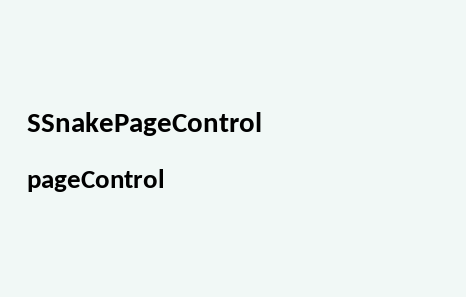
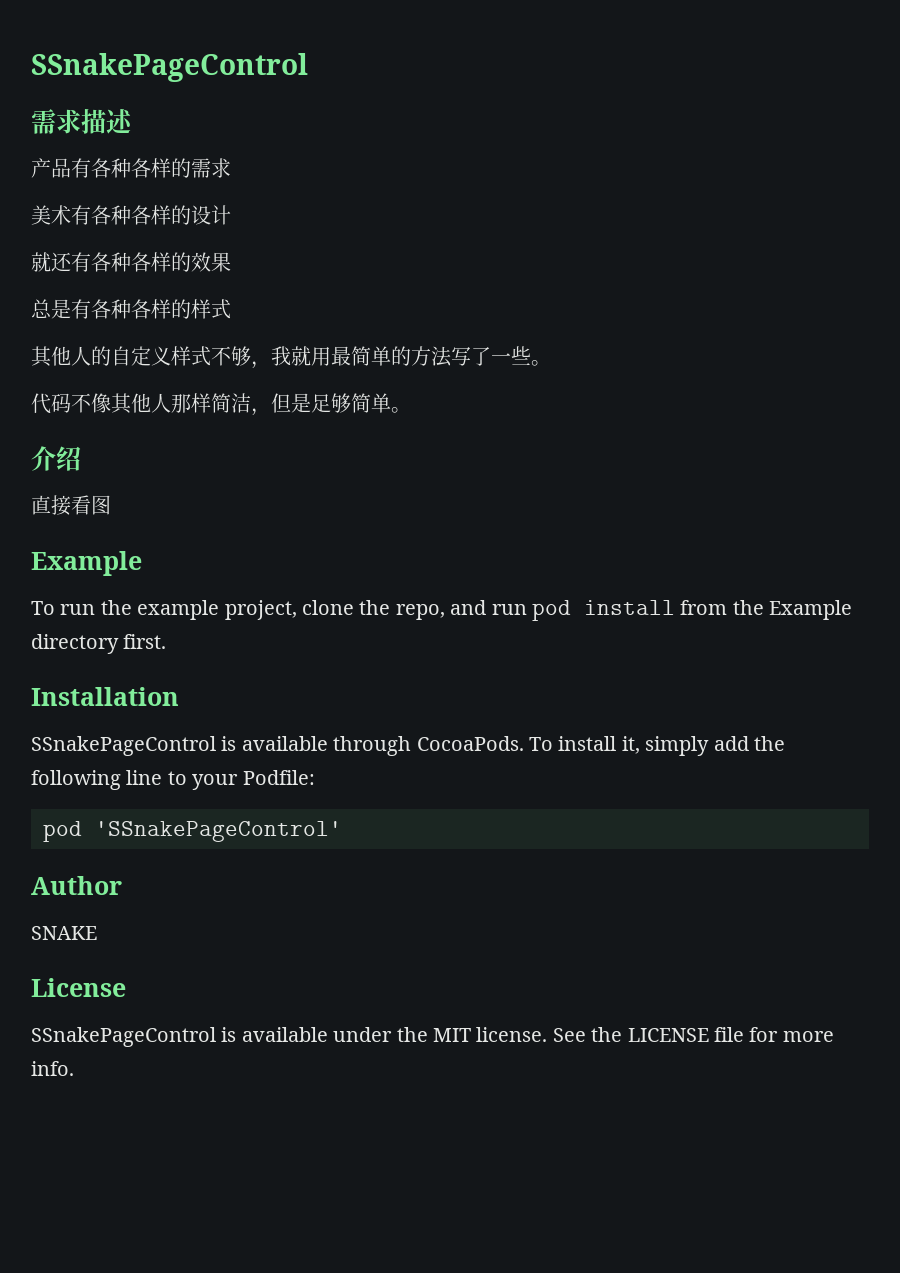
- pageControl
+ 需求描述
+ 产品有各种各样的需求
+ 美术有各种各样的设计
+ 就还有各种各样的效果
+ 总是有各种各样的样式
+ 其他人的自定义样式不够，我就用最简单的方法写了一些。
+ 代码不像其他人那样简洁，但是足够简单。
+ 介绍
+ 直接看图
+ Example
+ To run the example project, clone the repo, and run pod install from the Example directory first.
+ Installation
+ SSnakePageControl is available through CocoaPods. To install it, simply add the following line to your Podfile:
+ pod 'SSnakePageControl'
+ Author
+ SNAKE
+ License
+ SSnakePageControl is available under the MIT license. See the LICENSE file for more info.

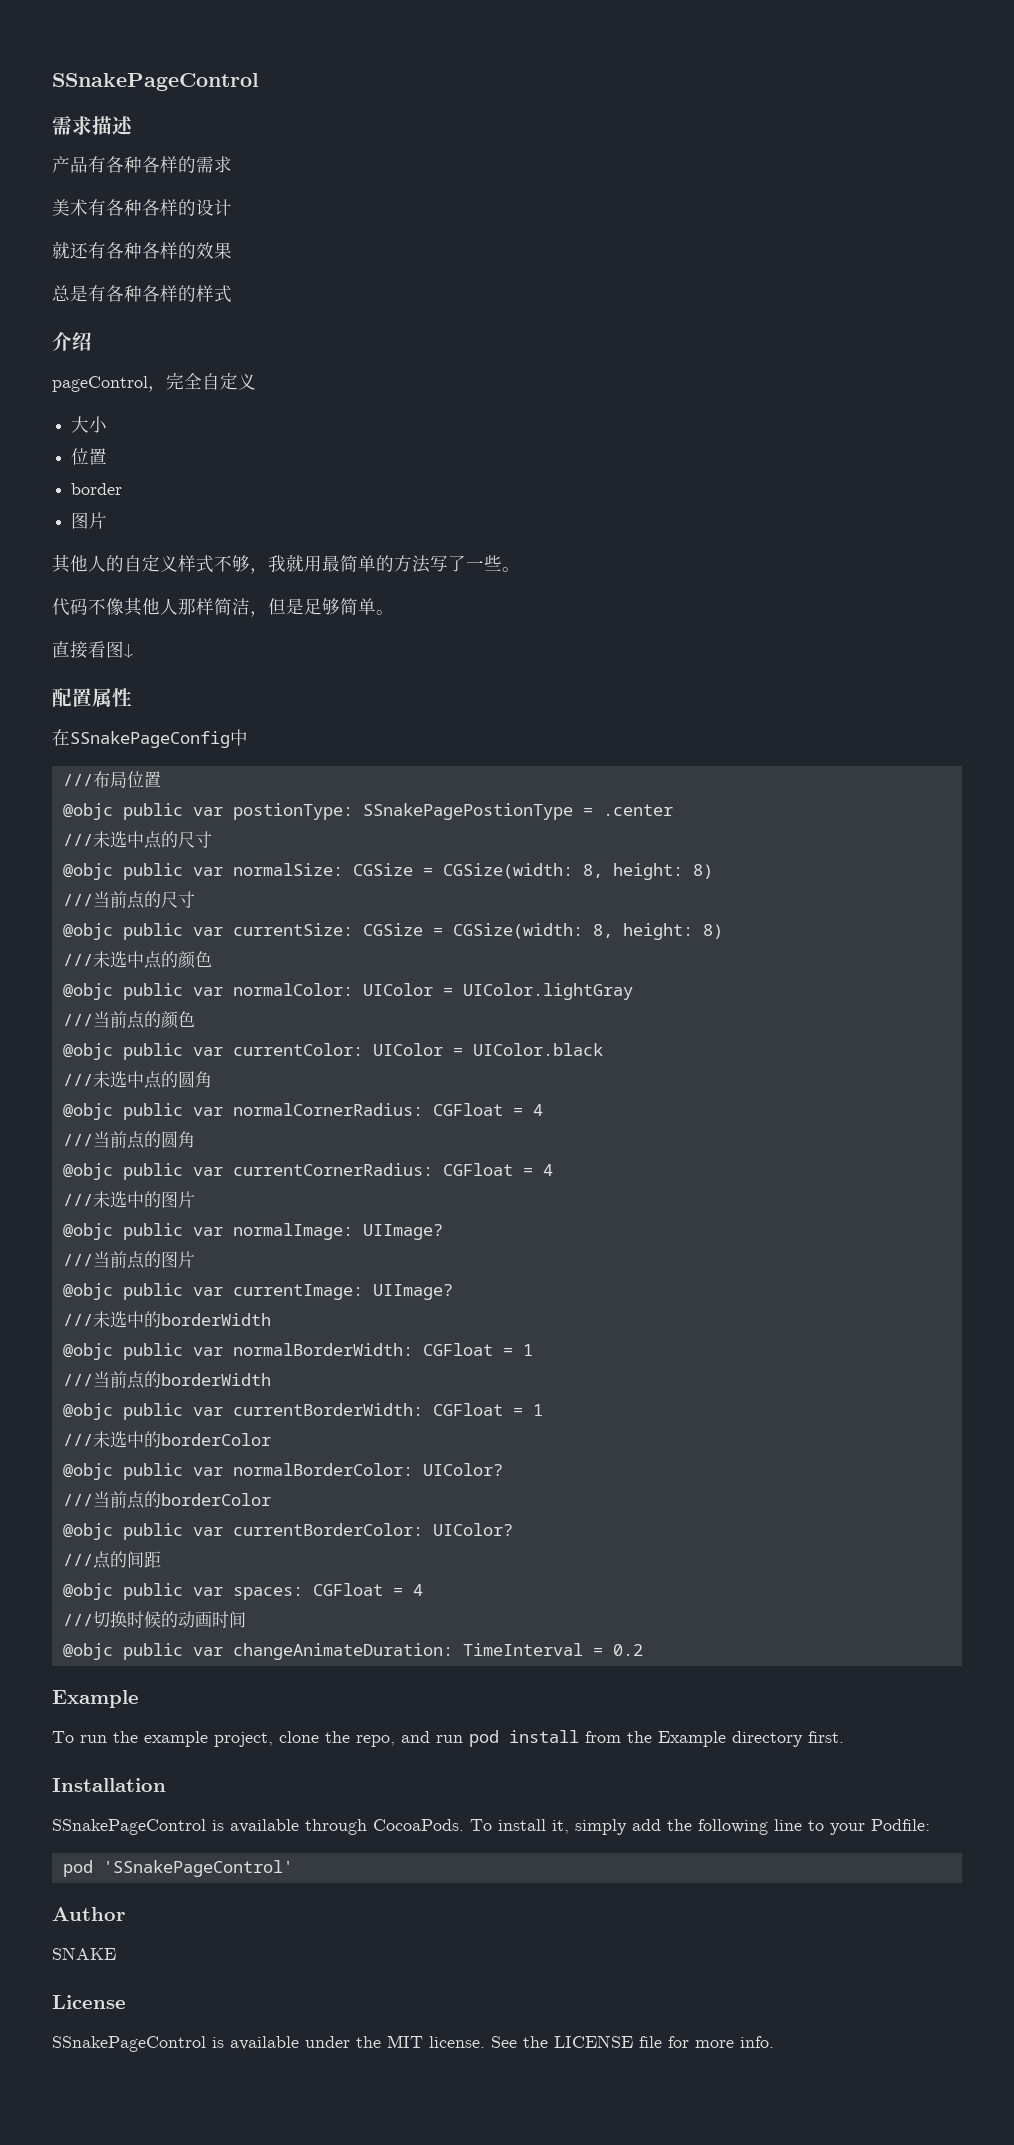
+ 介绍
+ pageControl，完全自定义
+ 大小
+ 位置
+ border
+ 图片
- 介绍
- 直接看图
+ 直接看图↓
+ 配置属性
+ 在SSnakePageConfig中
+ ///布局位置
+ @objc public var postionType: SSnakePagePostionType = .center
+ ///未选中点的尺寸
+ @objc public var normalSize: CGSize = CGSize(width: 8, height: 8)
+ ///当前点的尺寸
+ @objc public var currentSize: CGSize = CGSize(width: 8, height: 8)
+ ///未选中点的颜色
+ @objc public var normalColor: UIColor = UIColor.lightGray
+ ///当前点的颜色
+ @objc public var currentColor: UIColor = UIColor.black
+ ///未选中点的圆角
+ @objc public var normalCornerRadius: CGFloat = 4
+ ///当前点的圆角
+ @objc public var currentCornerRadius: CGFloat = 4
+ ///未选中的图片
+ @objc public var normalImage: UIImage?
+ ///当前点的图片
+ @objc public var currentImage: UIImage?
+ ///未选中的borderWidth
+ @objc public var normalBorderWidth: CGFloat = 1
+ ///当前点的borderWidth
+ @objc public var currentBorderWidth: CGFloat = 1
+ ///未选中的borderColor
+ @objc public var normalBorderColor: UIColor?
+ ///当前点的borderColor
+ @objc public var currentBorderColor: UIColor?
+ ///点的间距
+ @objc public var spaces: CGFloat = 4
+ ///切换时候的动画时间
+ @objc public var changeAnimateDuration: TimeInterval = 0.2

